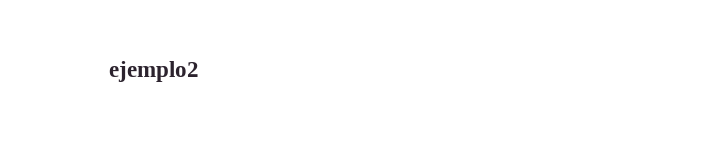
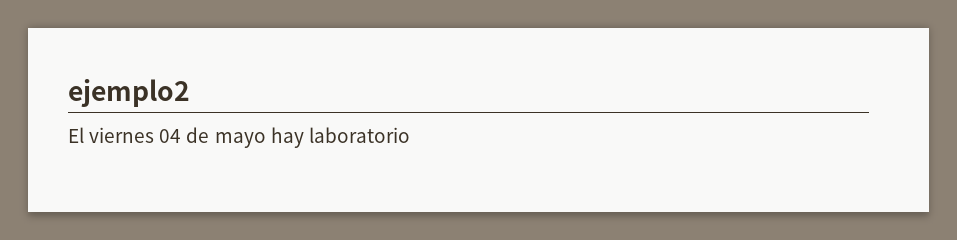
+ El viernes 04 de mayo hay laboratorio

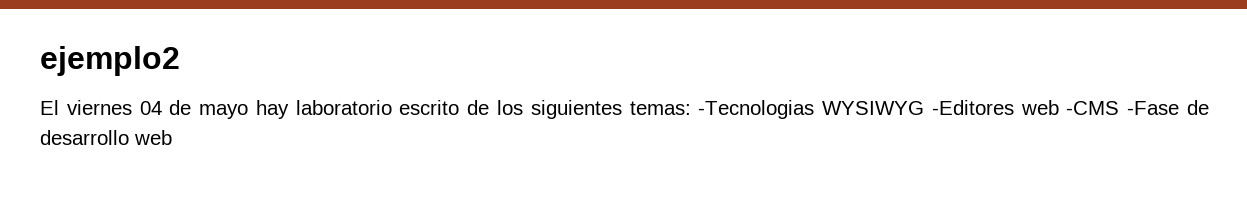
- El viernes 04 de mayo hay laboratorio
+ El viernes 04 de mayo hay laboratorio escrito de los siguientes temas: -Tecnologias WYSIWYG -Editores web -CMS -Fase de desarrollo web

